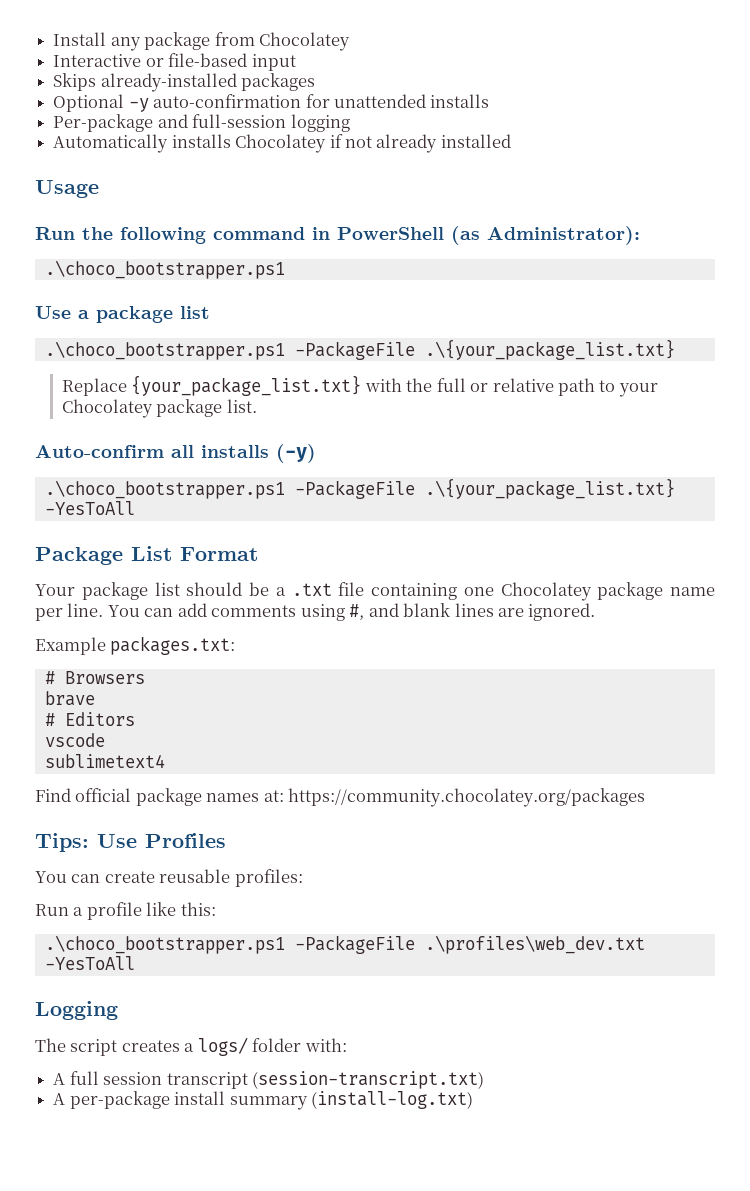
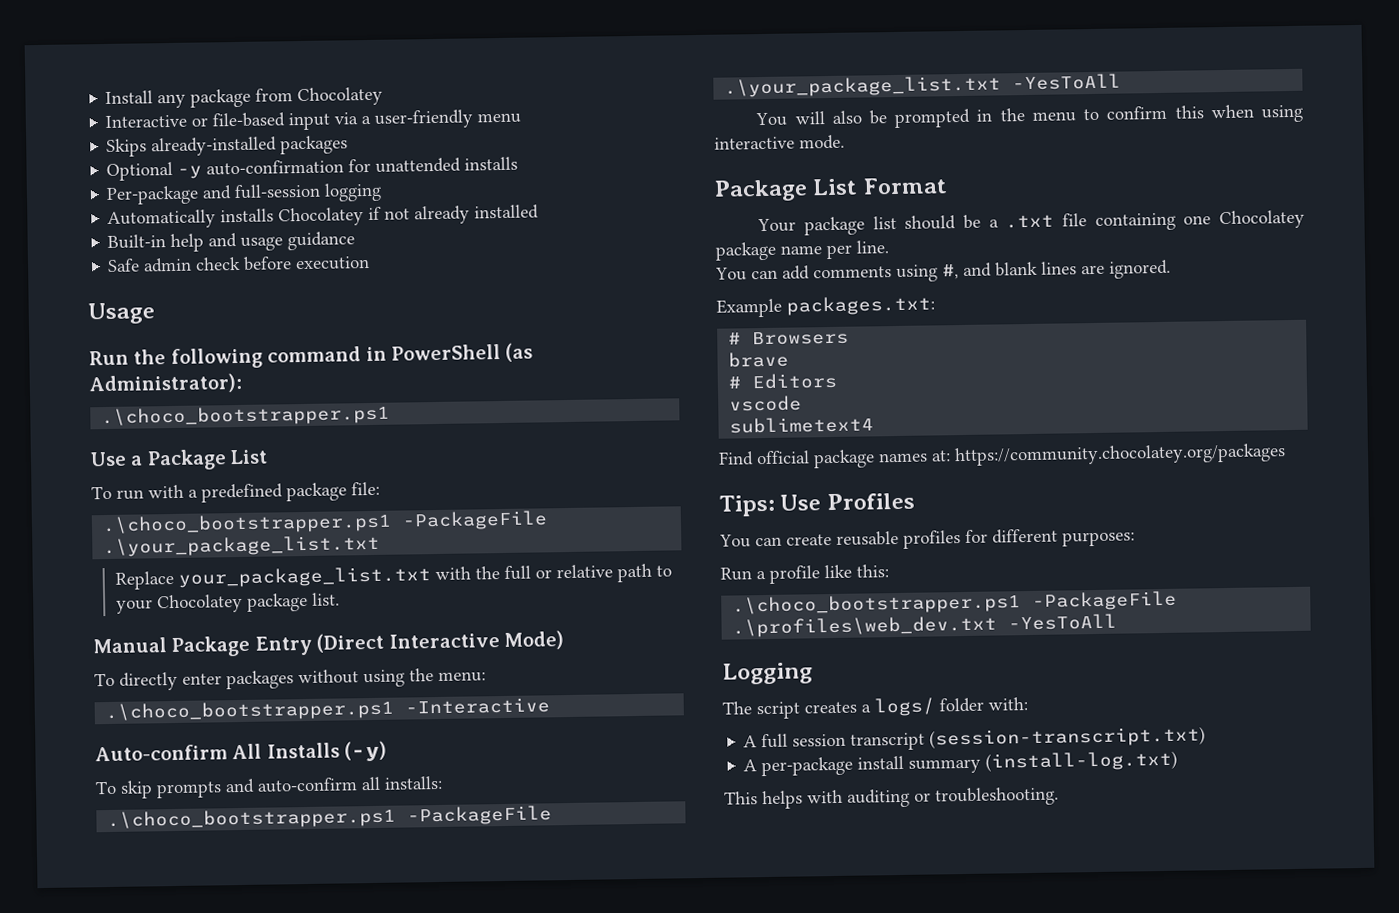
- Interactive or file-based input
+ Interactive or file-based input via a user-friendly menu
+ Built-in help and usage guidance
+ Safe admin check before execution
- Use a package list
- .\choco_bootstrapper.ps1 -PackageFile .\{your_package_list.txt}
+ Use a Package List
+ To run with a predefined package file:
+ .\choco_bootstrapper.ps1 -PackageFile .\your_package_list.txt
- Replace {your_package_list.txt} with the full or relative path to your Chocolatey package list.
+ Replace your_package_list.txt with the full or relative path to your Chocolatey package list.
- Auto-confirm all installs (-y)
- .\choco_bootstrapper.ps1 -PackageFile .\{your_package_list.txt} -YesToAll
+ Manual Package Entry (Direct Interactive Mode)
+ To directly enter packages without using the menu:
+ .\choco_bootstrapper.ps1 -Interactive
+ Auto-confirm All Installs (-y)
+ To skip prompts and auto-confirm all installs:
+ .\choco_bootstrapper.ps1 -PackageFile .\your_package_list.txt -YesToAll
+ You will also be prompted in the menu to confirm this when using interactive mode.
- Your package list should be a .txt file containing one Chocolatey package name per line. You can add comments using #, and blank lines are ignored.
+ Your package list should be a .txt file containing one Chocolatey package name per line.
+ You can add comments using #, and blank lines are ignored.
- You can create reusable profiles:
+ You can create reusable profiles for different purposes:
+ This helps with auditing or troubleshooting.

